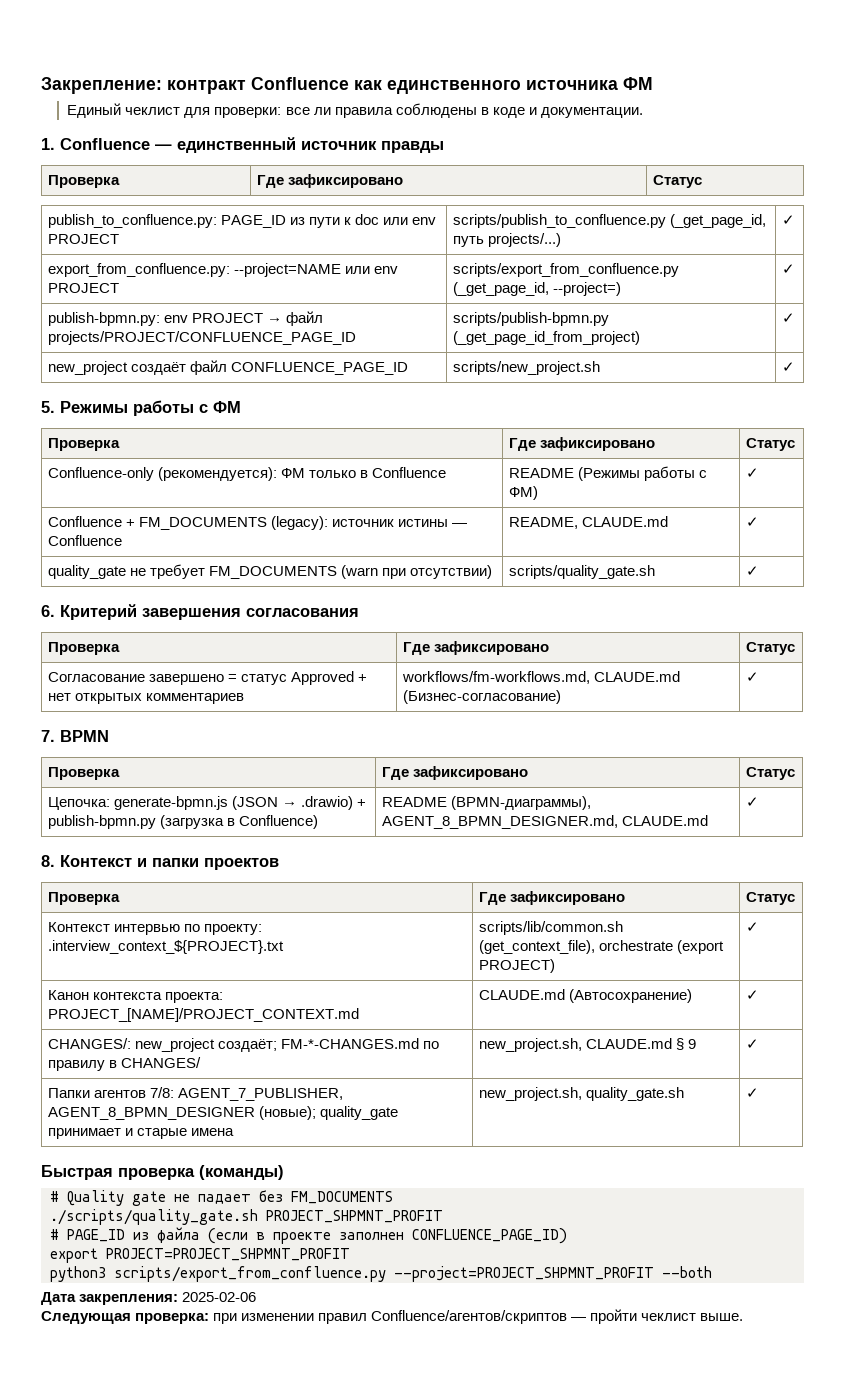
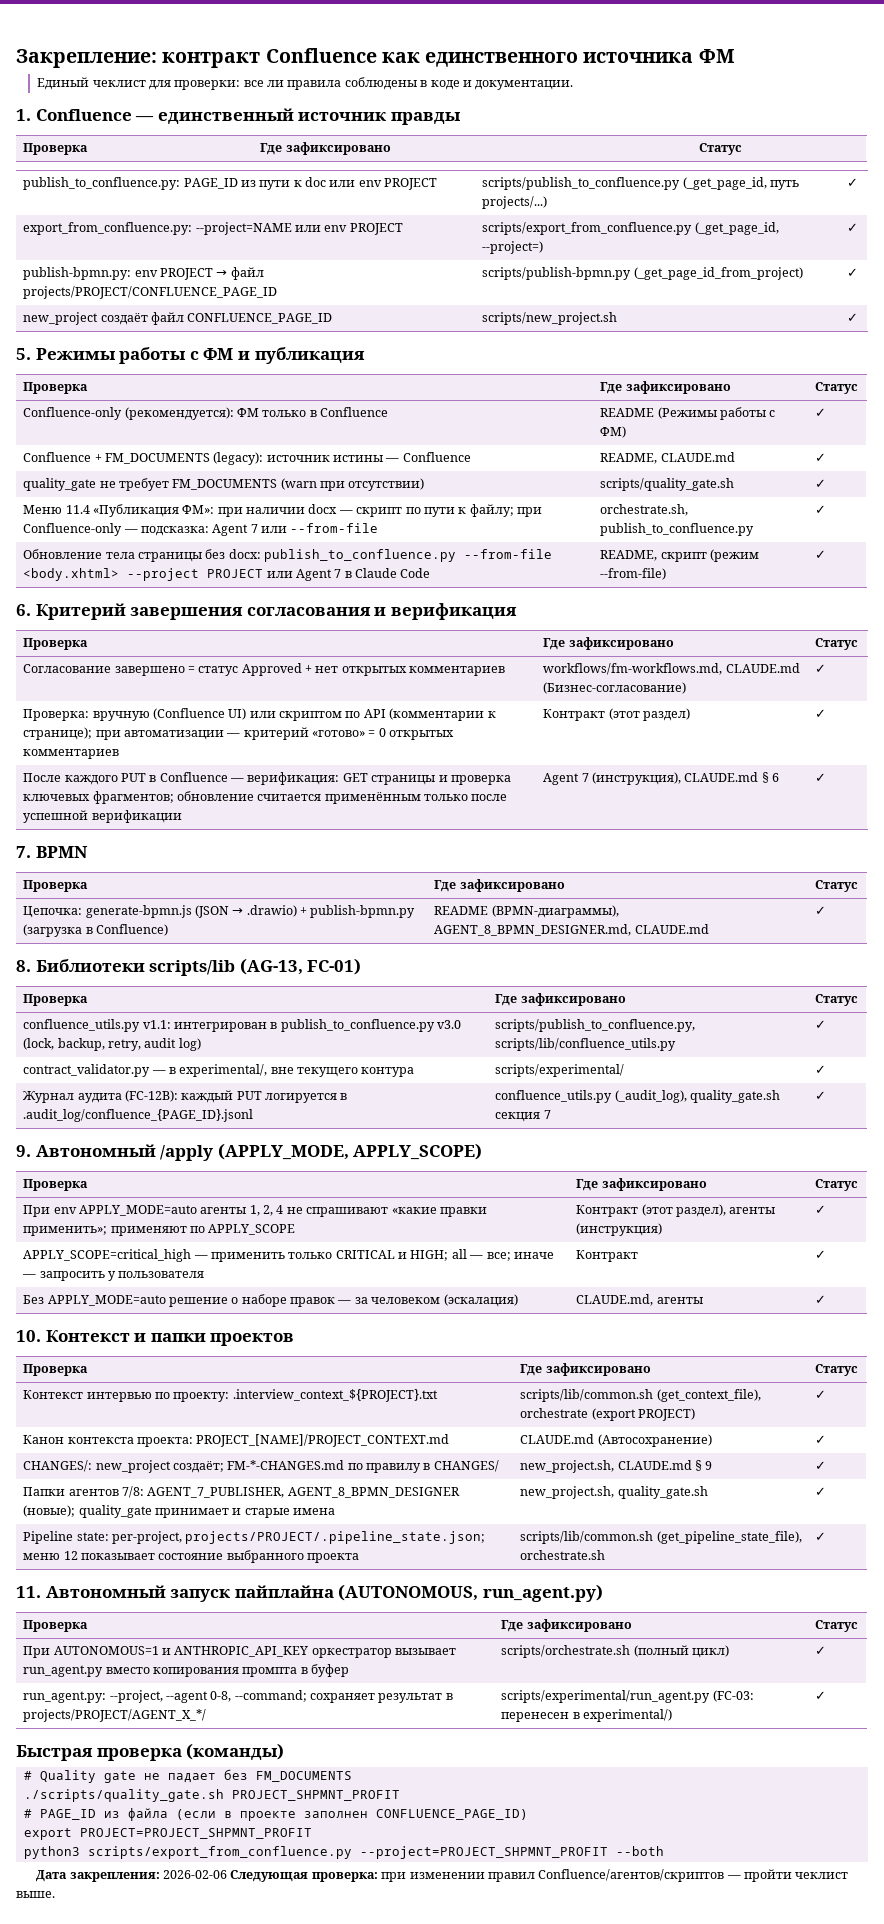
- 5. Режимы работы с ФМ
+ 5. Режимы работы с ФМ и публикация
+ Меню 11.4 «Публикация ФМ»: при наличии docx — скрипт по пути к файлу; при Confluence-only — подсказка: Agent 7 или --from-file | orchestrate.sh, publish_to_confluence.py | ✓
+ Обновление тела страницы без docx: publish_to_confluence.py --from-file <body.xhtml> --project PROJECT или Agent 7 в Claude Code | README, скрипт (режим --from-file) | ✓
- 6. Критерий завершения согласования
+ 6. Критерий завершения согласования и верификация
+ Проверка: вручную (Confluence UI) или скриптом по API (комментарии к странице); при автоматизации — критерий «готово» = 0 открытых комментариев | Контракт (этот раздел) | ✓
+ После каждого PUT в Confluence — верификация: GET страницы и проверка ключевых фрагментов; обновление считается применённым только после успешной верификации | Agent 7 (инструкция), CLAUDE.md § 6 | ✓
- 8. Контекст и папки проектов
+ 8. Библиотеки scripts/lib (AG-13, FC-01)
+ Проверка | Где зафиксировано | Статус
+ confluence_utils.py v1.1: интегрирован в publish_to_confluence.py v3.0 (lock, backup, retry, audit log) | scripts/publish_to_confluence.py, scripts/lib/confluence_utils.py | ✓
+ contract_validator.py — в experimental/, вне текущего контура | scripts/experimental/ | ✓
+ Журнал аудита (FC-12B): каждый PUT логируется в .audit_log/confluence_{PAGE_ID}.jsonl | confluence_utils.py (_audit_log), quality_gate.sh секция 7 | ✓
+ 9. Автономный /apply (APPLY_MODE, APPLY_SCOPE)
+ Проверка | Где зафиксировано | Статус
+ При env APPLY_MODE=auto агенты 1, 2, 4 не спрашивают «какие правки применить»; применяют по APPLY_SCOPE | Контракт (этот раздел), агенты (инструкция) | ✓
+ APPLY_SCOPE=critical_high — применить только CRITICAL и HIGH; all — все; иначе — запросить у пользователя | Контракт | ✓
+ Без APPLY_MODE=auto решение о наборе правок — за человеком (эскалация) | CLAUDE.md, агенты | ✓
+ 10. Контекст и папки проектов
+ Pipeline state: per-project, projects/PROJECT/.pipeline_state.json; меню 12 показывает состояние выбранного проекта | scripts/lib/common.sh (get_pipeline_state_file), orchestrate.sh | ✓
+ 11. Автономный запуск пайплайна (AUTONOMOUS, run_agent.py)
+ Проверка | Где зафиксировано | Статус
+ При AUTONOMOUS=1 и ANTHROPIC_API_KEY оркестратор вызывает run_agent.py вместо копирования промпта в буфер | scripts/orchestrate.sh (полный цикл) | ✓
+ run_agent.py: --project, --agent 0-8, --command; сохраняет результат в projects/PROJECT/AGENT_X_*/ | scripts/experimental/run_agent.py (FC-03: перенесен в experimental/) | ✓
- Дата закрепления: 2025-02-06
- Следующая проверка: при изменении правил Confluence/агентов/скриптов — пройти чеклист выше.
+ Дата закрепления: 2026-02-06 Следующая проверка: при изменении правил Confluence/агентов/скриптов — пройти чеклист выше.

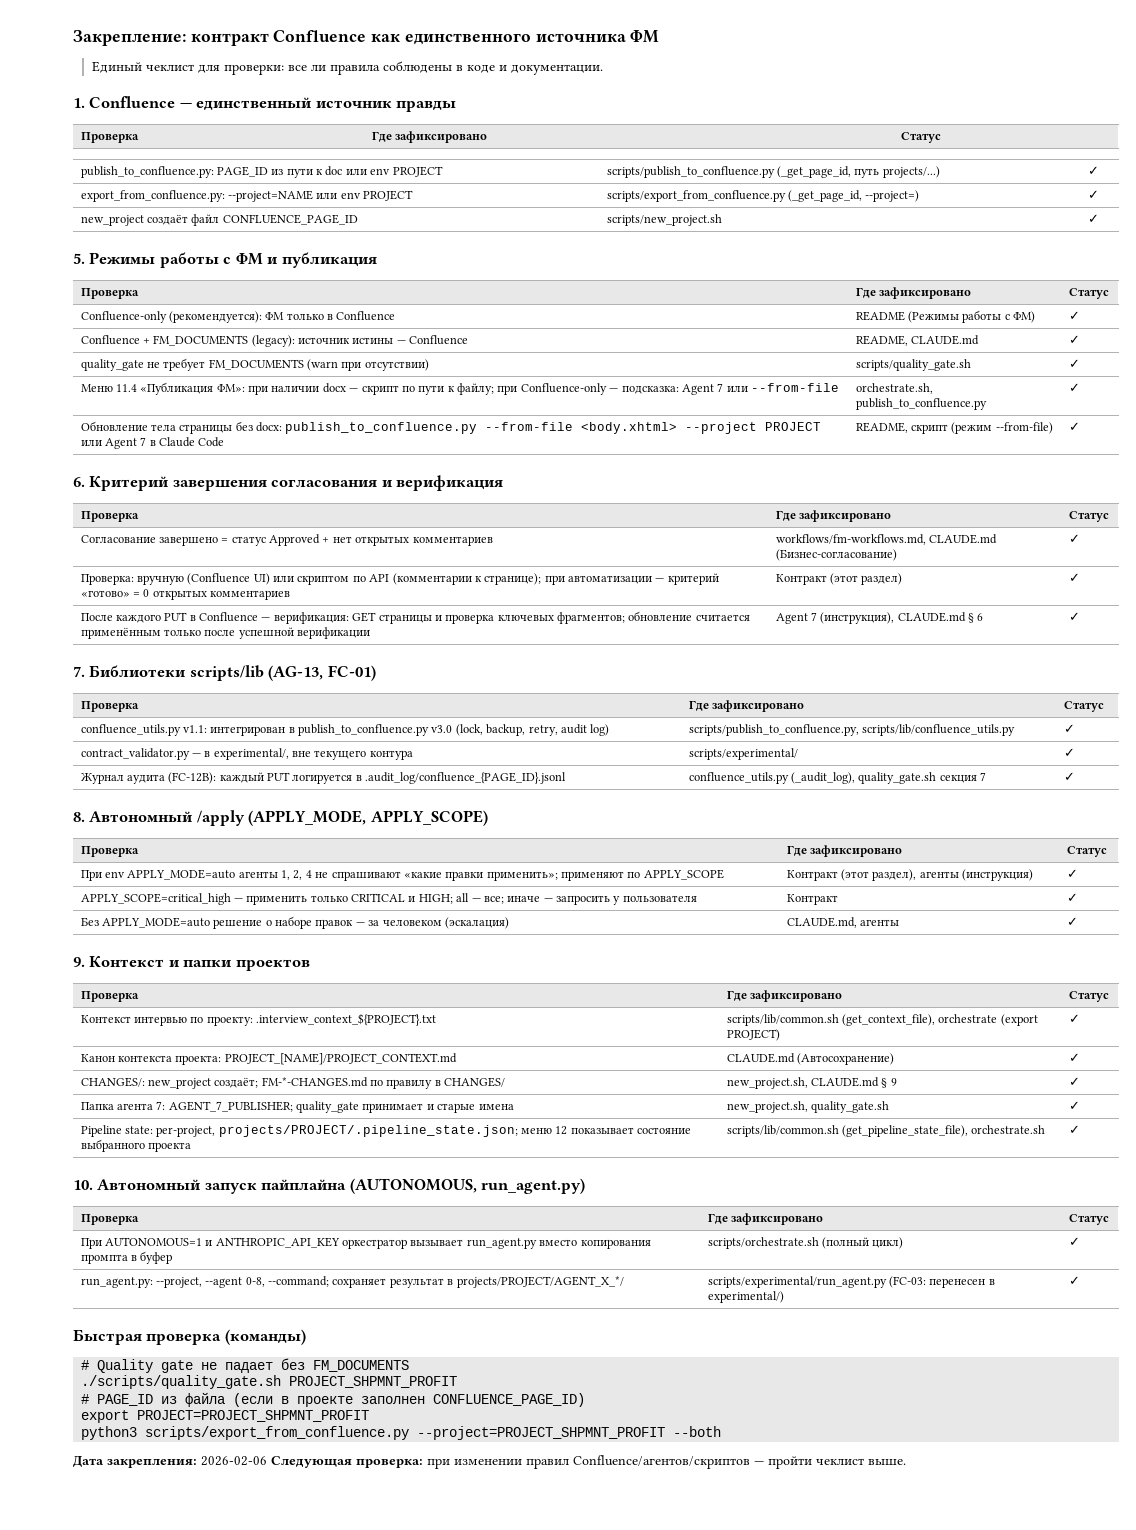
- publish-bpmn.py: env PROJECT → файл projects/PROJECT/CONFLUENCE_PAGE_ID | scripts/publish-bpmn.py (_get_page_id_from_project) | ✓
- 7. BPMN
- Проверка | Где зафиксировано | Статус
- Цепочка: generate-bpmn.js (JSON → .drawio) + publish-bpmn.py (загрузка в Confluence) | README (BPMN-диаграммы), AGENT_8_BPMN_DESIGNER.md, CLAUDE.md | ✓
- 8. Библиотеки scripts/lib (AG-13, FC-01)
+ 7. Библиотеки scripts/lib (AG-13, FC-01)
- 9. Автономный /apply (APPLY_MODE, APPLY_SCOPE)
+ 8. Автономный /apply (APPLY_MODE, APPLY_SCOPE)
- 10. Контекст и папки проектов
+ 9. Контекст и папки проектов
- Папки агентов 7/8: AGENT_7_PUBLISHER, AGENT_8_BPMN_DESIGNER (новые); quality_gate принимает и старые имена | new_project.sh, quality_gate.sh | ✓
+ Папка агента 7: AGENT_7_PUBLISHER; quality_gate принимает и старые имена | new_project.sh, quality_gate.sh | ✓
- 11. Автономный запуск пайплайна (AUTONOMOUS, run_agent.py)
+ 10. Автономный запуск пайплайна (AUTONOMOUS, run_agent.py)

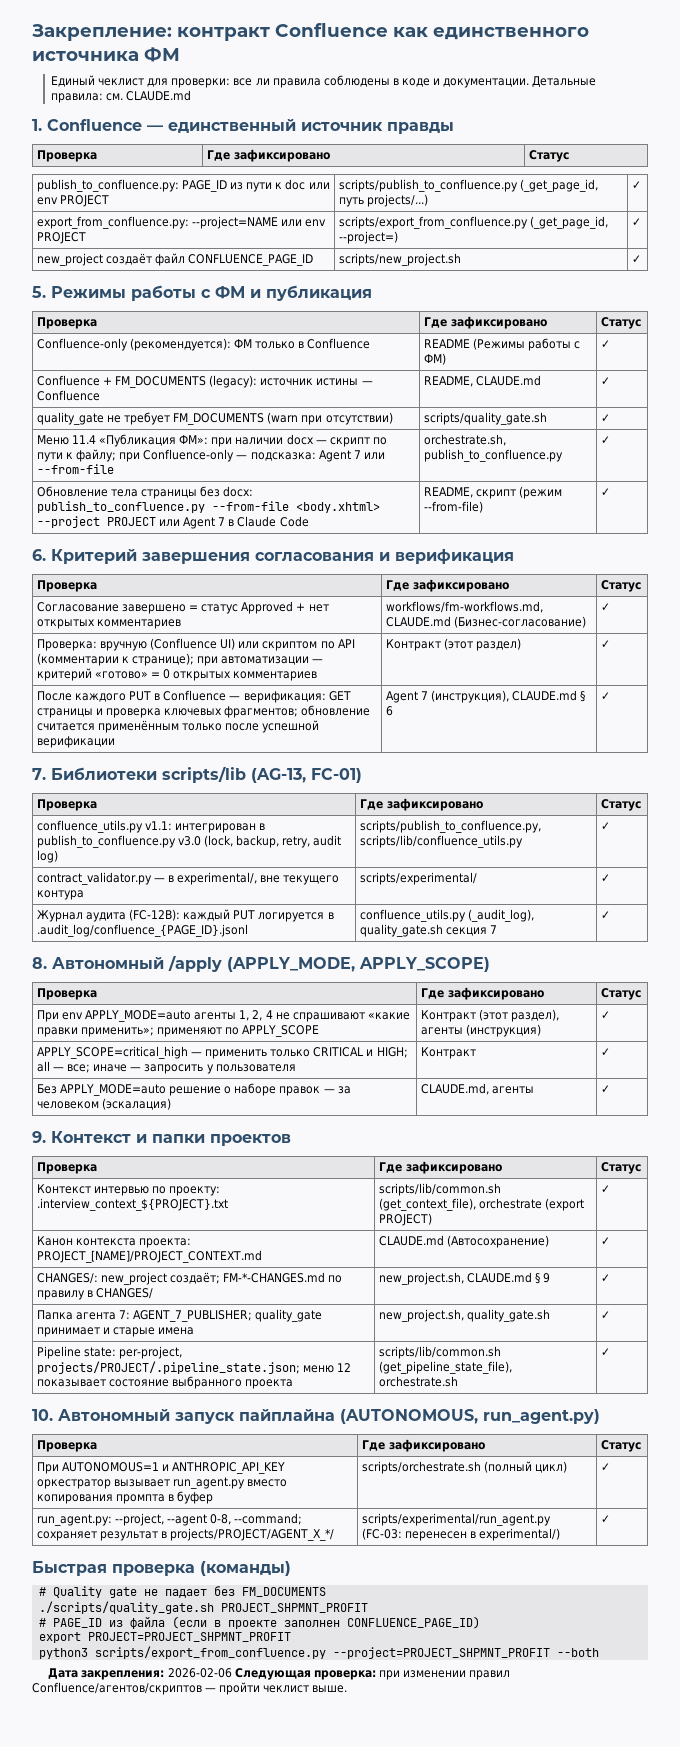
+ Детальные правила: см. CLAUDE.md

